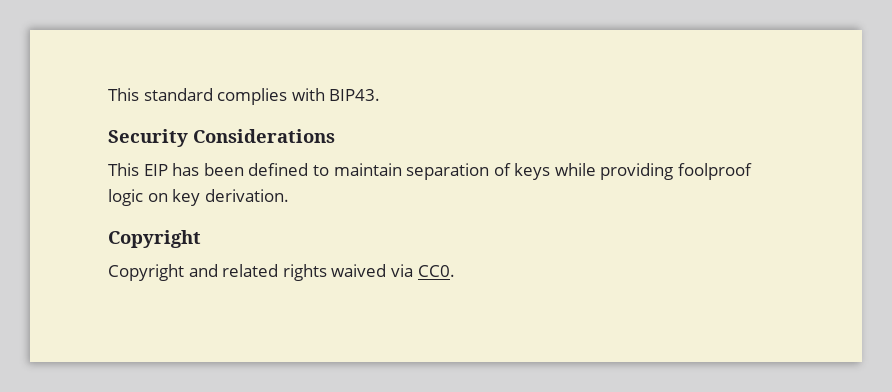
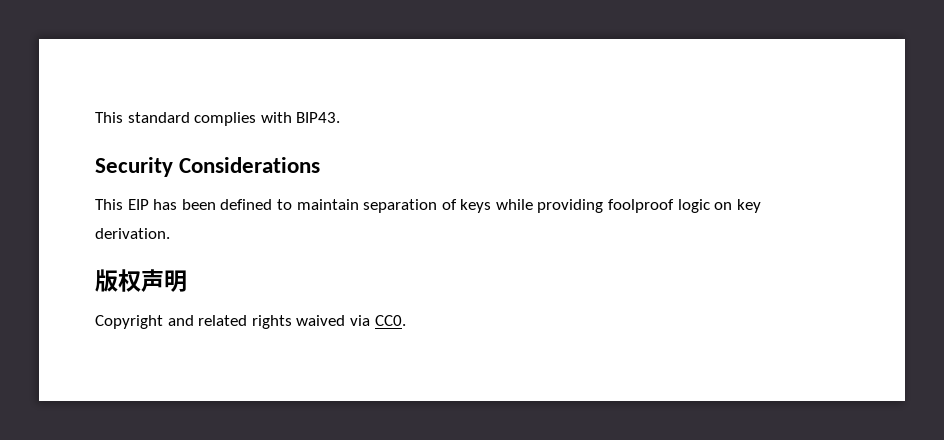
  This EIP has been defined to maintain separation of keys while providing foolproof logic on key derivation.
- Copyright
+ 版权声明

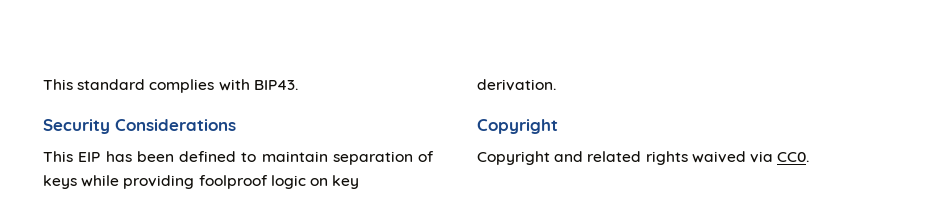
  This EIP has been defined to maintain separation of keys while providing foolproof logic on key derivation.
- 版权声明
+ Copyright

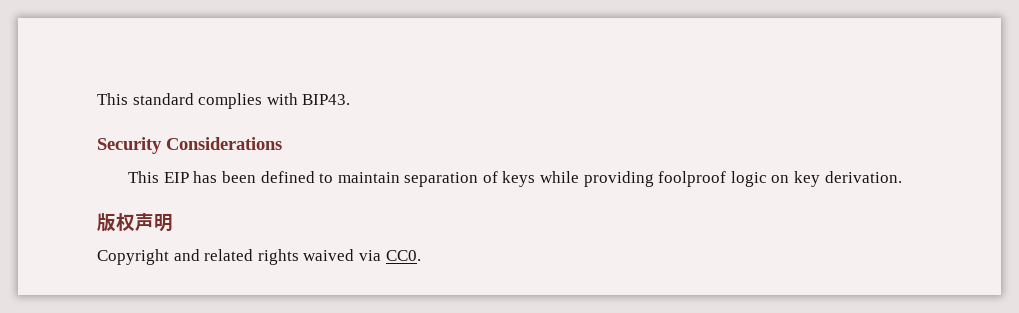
  This EIP has been defined to maintain separation of keys while providing foolproof logic on key derivation.
- Copyright
+ 版权声明

